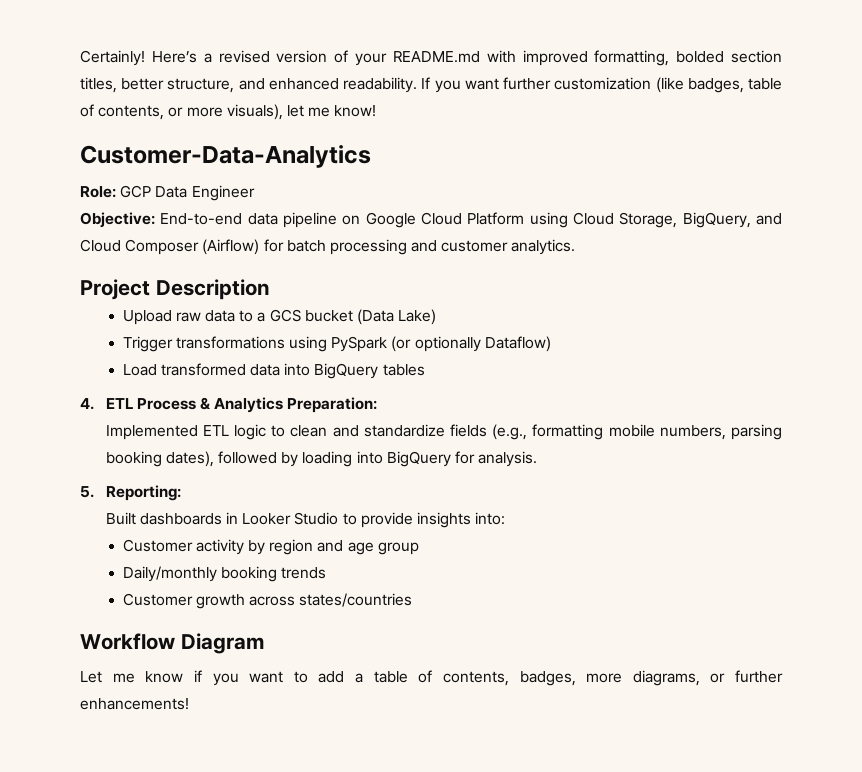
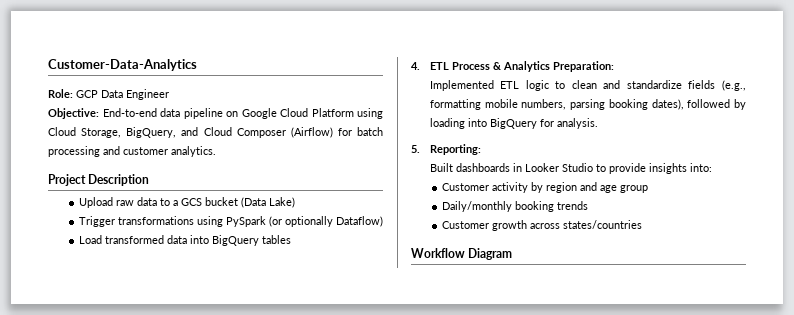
- Certainly! Here’s a revised version of your README.md with improved formatting, bolded section titles, better structure, and enhanced readability. If you want further customization (like badges, table of contents, or more visuals), let me know!
- Let me know if you want to add a table of contents, badges, more diagrams, or further enhancements!

